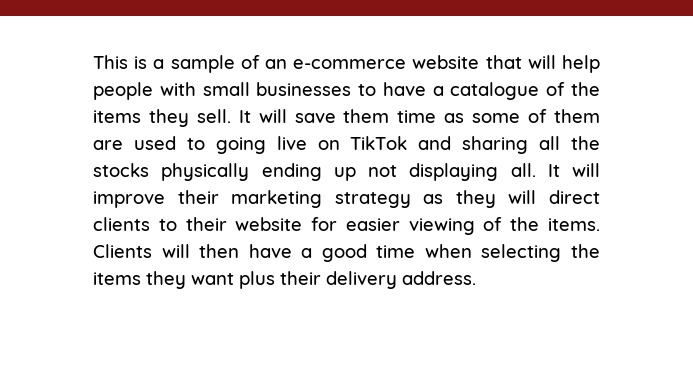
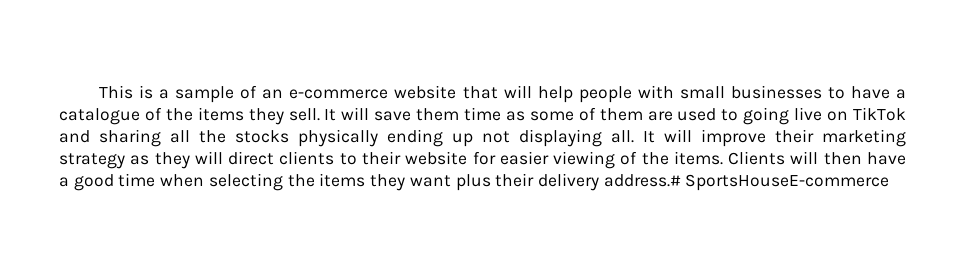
- Clients will then have a good time when selecting the items they want plus their delivery address.
+ Clients will then have a good time when selecting the items they want plus their delivery address.# SportsHouseE-commerce

